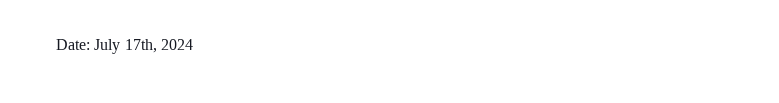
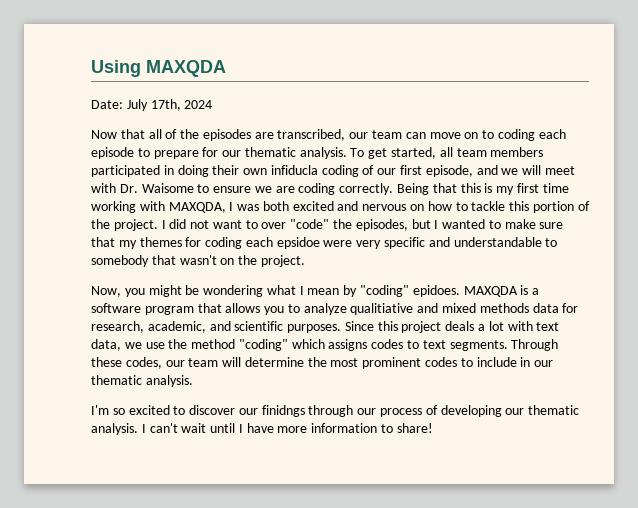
+ Using MAXQDA
+ Now that all of the episodes are transcribed, our team can move on to coding each episode to prepare for our thematic analysis. To get started, all team members participated in doing their own infiducla coding of our first episode, and we will meet with Dr. Waisome to ensure we are coding correctly. Being that this is my first time working with MAXQDA, I was both excited and nervous on how to tackle this portion of the project. I did not want to over "code" the episodes, but I wanted to make sure that my themes for coding each epsidoe were very specific and understandable to somebody that wasn't on the project.
+ Now, you might be wondering what I mean by "coding" epidoes. MAXQDA is a software program that allows you to analyze qualitiative and mixed methods data for research, academic, and scientific purposes. Since this project deals a lot with text data, we use the method "coding" which assigns codes to text segments. Through these codes, our team will determine the most prominent codes to include in our thematic analysis.
+ I'm so excited to discover our finidngs through our process of developing our thematic analysis. I can't wait until I have more information to share!

